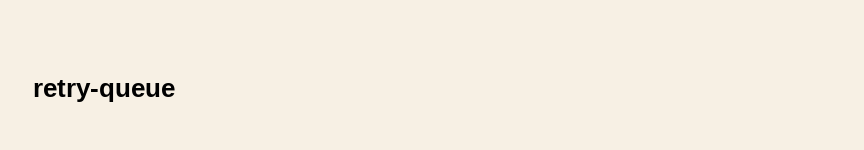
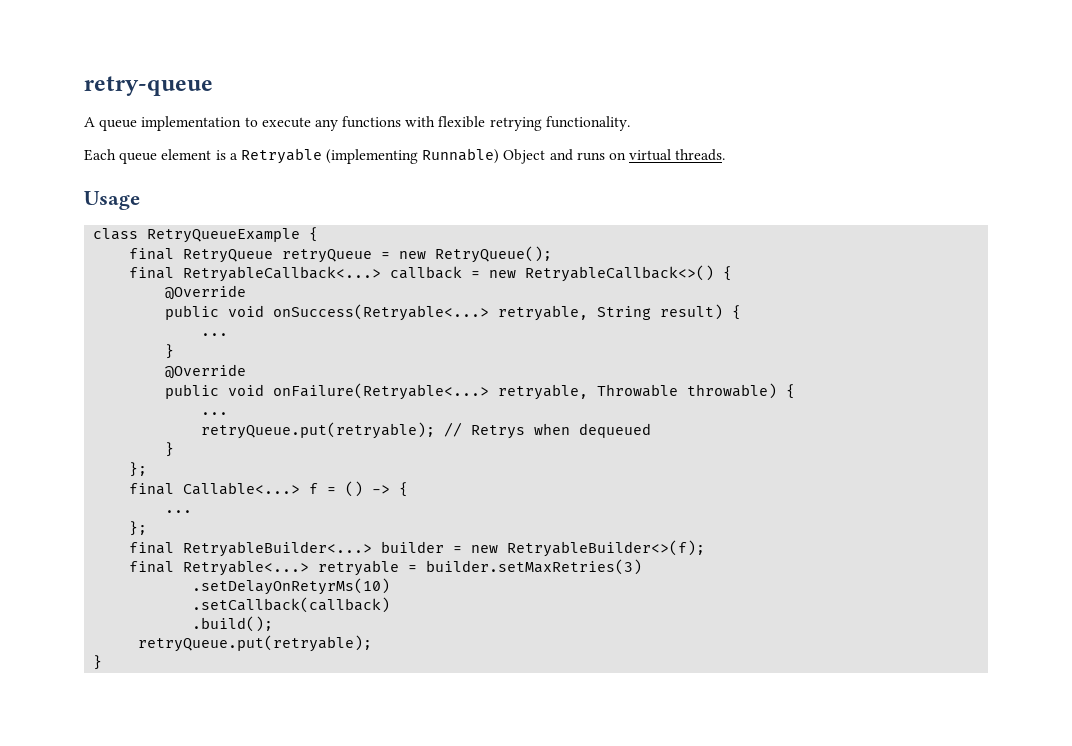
+ A queue implementation to execute any functions with flexible retrying functionality.
+ Each queue element is a Retryable (implementing Runnable) Object and runs on virtual threads.
+ Usage
+ class RetryQueueExample {
+ final RetryQueue retryQueue = new RetryQueue();
+ final RetryableCallback<...> callback = new RetryableCallback<>() {
+ @Override
+ public void onSuccess(Retryable<...> retryable, String result) {
+ ...
+ }
+ @Override
+ public void onFailure(Retryable<...> retryable, Throwable throwable) {
+ ...
+ retryQueue.put(retryable); // Retrys when dequeued
+ }
+ };
+ final Callable<...> f = () -> {
+ ...
+ };
+ final RetryableBuilder<...> builder = new RetryableBuilder<>(f);
+ final Retryable<...> retryable = builder.setMaxRetries(3)
+ .setDelayOnRetyrMs(10)
+ .setCallback(callback)
+ .build();
+ retryQueue.put(retryable);
+ }

